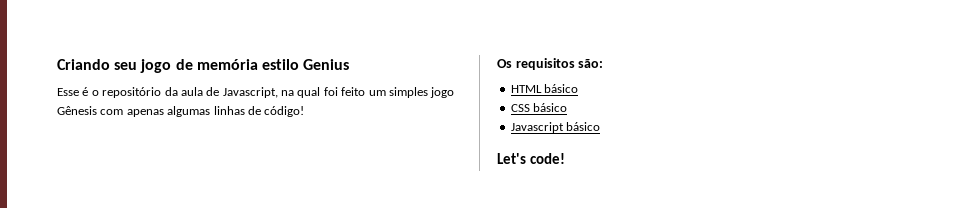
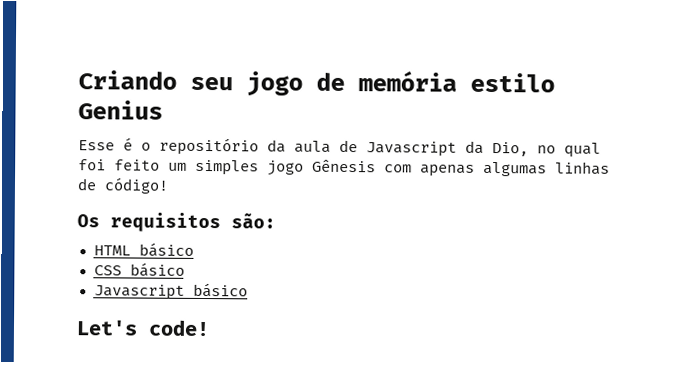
- Esse é o repositório da aula de Javascript, na qual foi feito um simples jogo Gênesis com apenas algumas linhas de código!
+ Esse é o repositório da aula de Javascript da Dio, no qual foi feito um simples jogo Gênesis com apenas algumas linhas de código!

